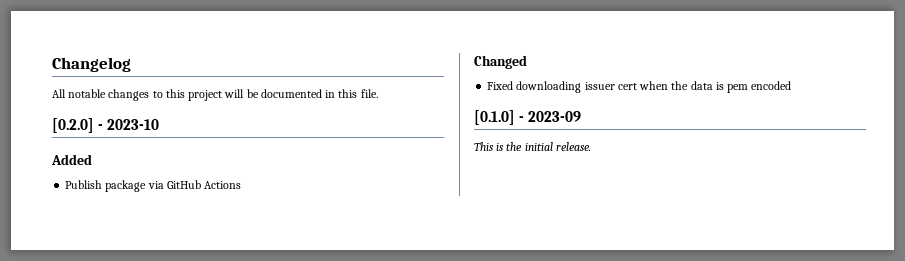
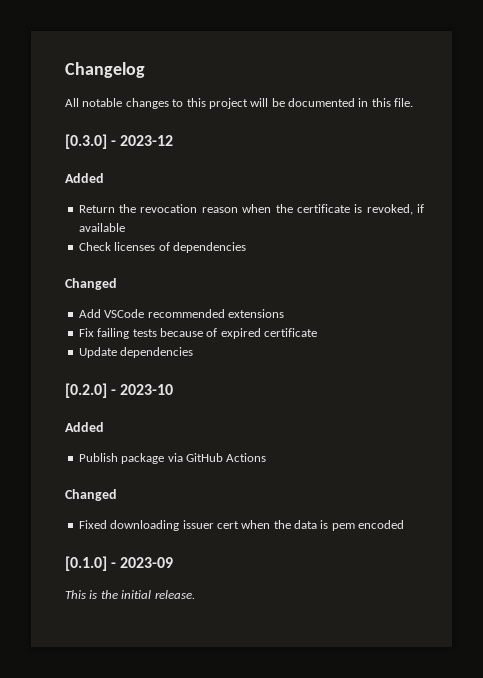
+ [0.3.0] - 2023-12
+ Added
+ Return the revocation reason when the certificate is revoked, if available
+ Check licenses of dependencies
+ Changed
+ Add VSCode recommended extensions
+ Fix failing tests because of expired certificate
+ Update dependencies

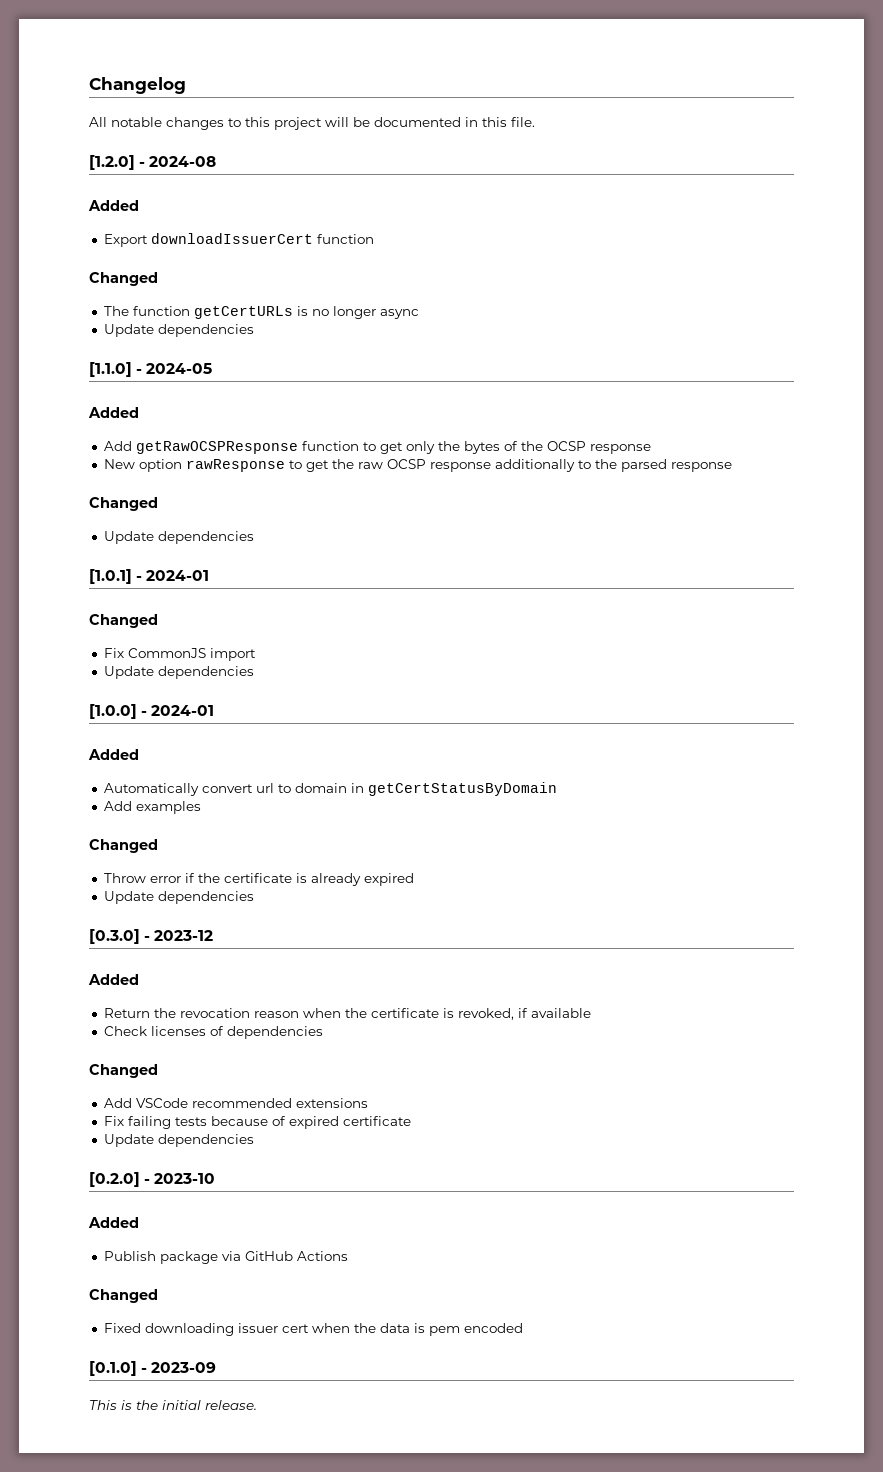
+ [1.2.0] - 2024-08
+ Added
+ Export downloadIssuerCert function
+ Changed
+ The function getCertURLs is no longer async
+ Update dependencies
+ [1.1.0] - 2024-05
+ Added
+ Add getRawOCSPResponse function to get only the bytes of the OCSP response
+ New option rawResponse to get the raw OCSP response additionally to the parsed response
+ Changed
+ Update dependencies
+ [1.0.1] - 2024-01
+ Changed
+ Fix CommonJS import
+ Update dependencies
+ [1.0.0] - 2024-01
+ Added
+ Automatically convert url to domain in getCertStatusByDomain
+ Add examples
+ Changed
+ Throw error if the certificate is already expired
+ Update dependencies

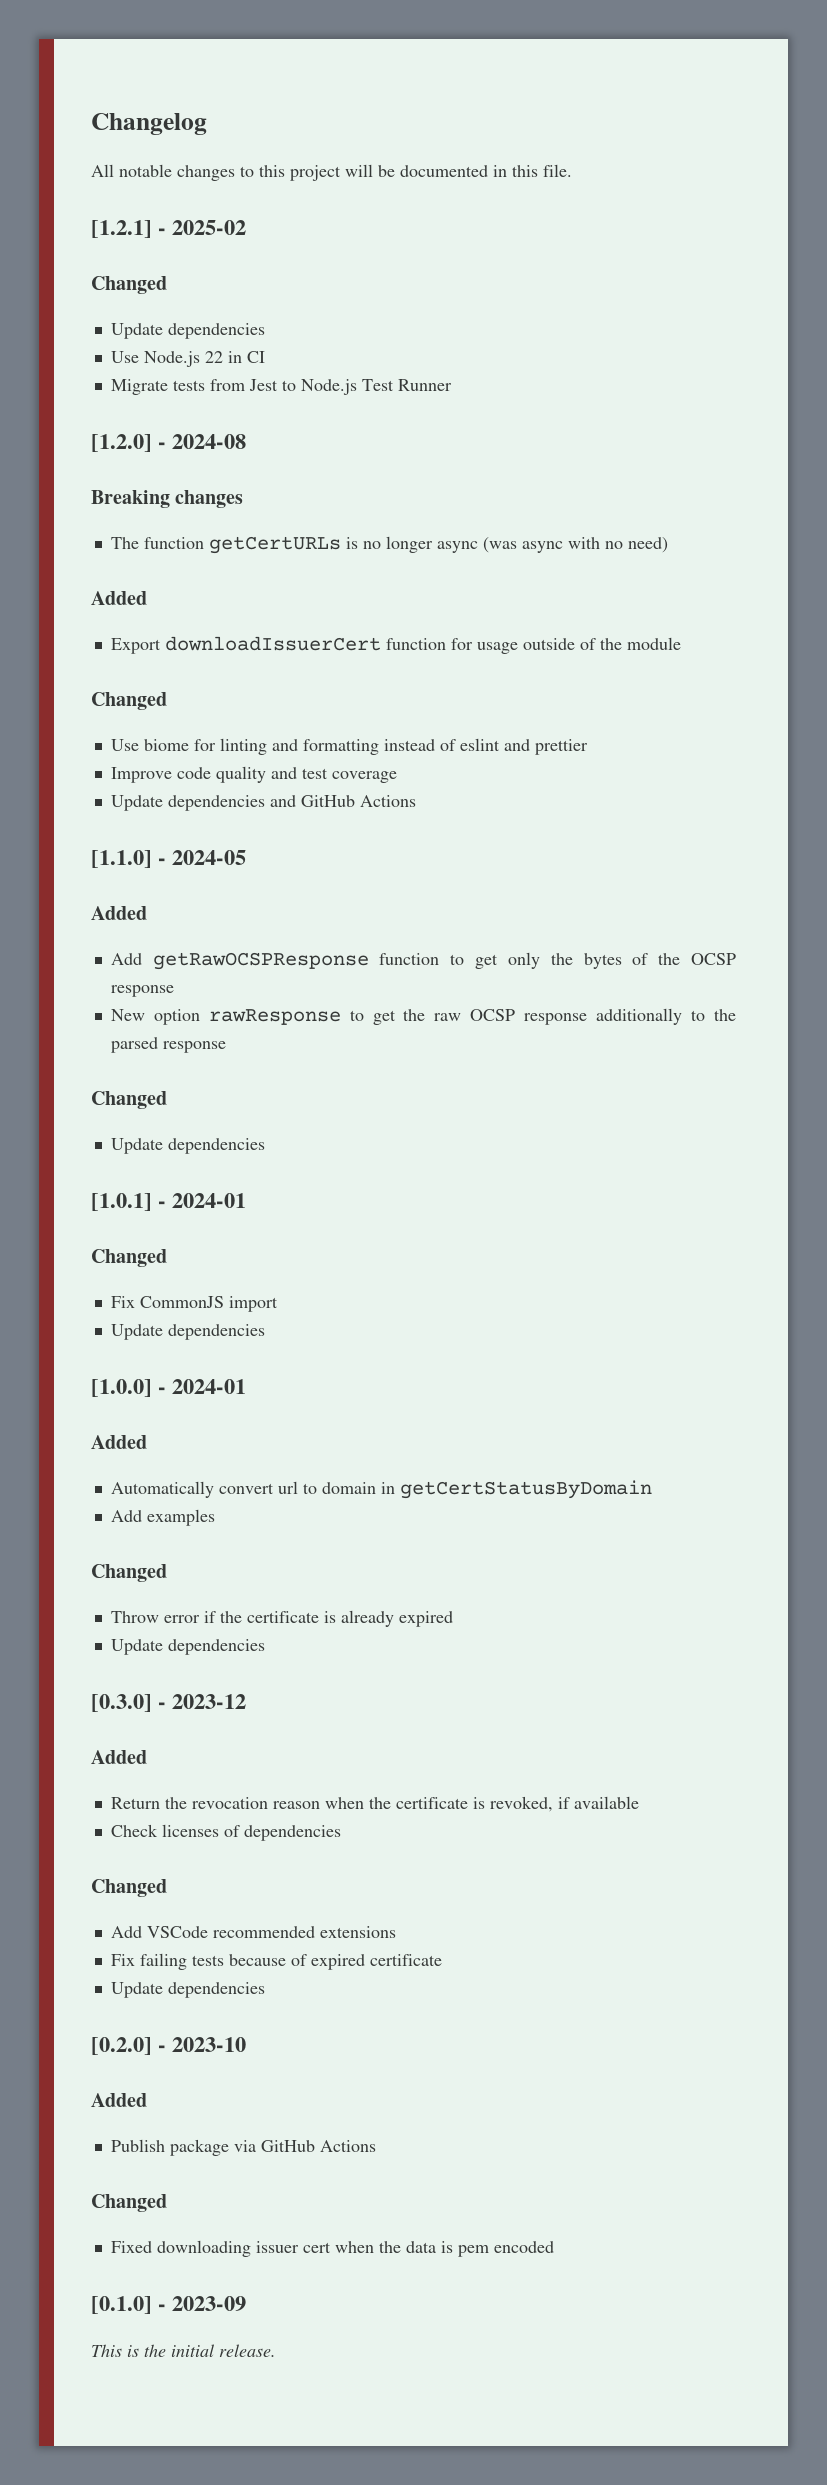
+ [1.2.1] - 2025-02
+ Changed
+ Update dependencies
+ Use Node.js 22 in CI
+ Migrate tests from Jest to Node.js Test Runner
  [1.2.0] - 2024-08
- Added
- Export downloadIssuerCert function
- Changed
+ Breaking changes
- The function getCertURLs is no longer async
- Update dependencies
+ The function getCertURLs is no longer async (was async with no need)
+ Added
+ Export downloadIssuerCert function for usage outside of the module
+ Changed
+ Use biome for linting and formatting instead of eslint and prettier
+ Improve code quality and test coverage
+ Update dependencies and GitHub Actions

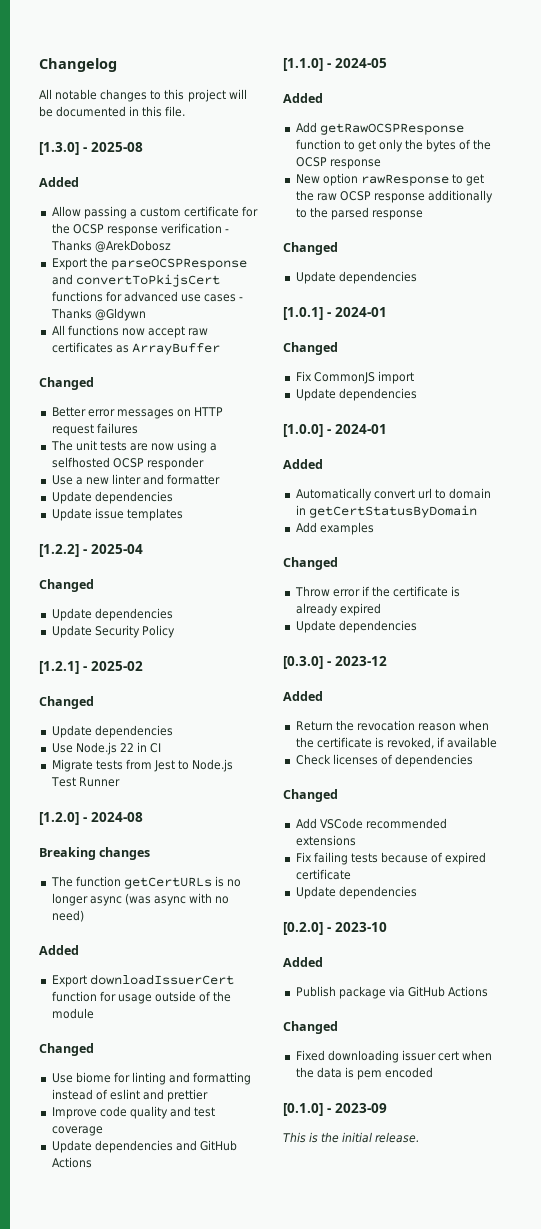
+ [1.3.0] - 2025-08
+ Added
+ Allow passing a custom certificate for the OCSP response verification - Thanks @ArekDobosz
+ Export the parseOCSPResponse and convertToPkijsCert functions for advanced use cases - Thanks @Gldywn
+ All functions now accept raw certificates as ArrayBuffer
+ Changed
+ Better error messages on HTTP request failures
+ The unit tests are now using a selfhosted OCSP responder
+ Use a new linter and formatter
+ Update dependencies
+ Update issue templates
+ [1.2.2] - 2025-04
+ Changed
+ Update dependencies
+ Update Security Policy

